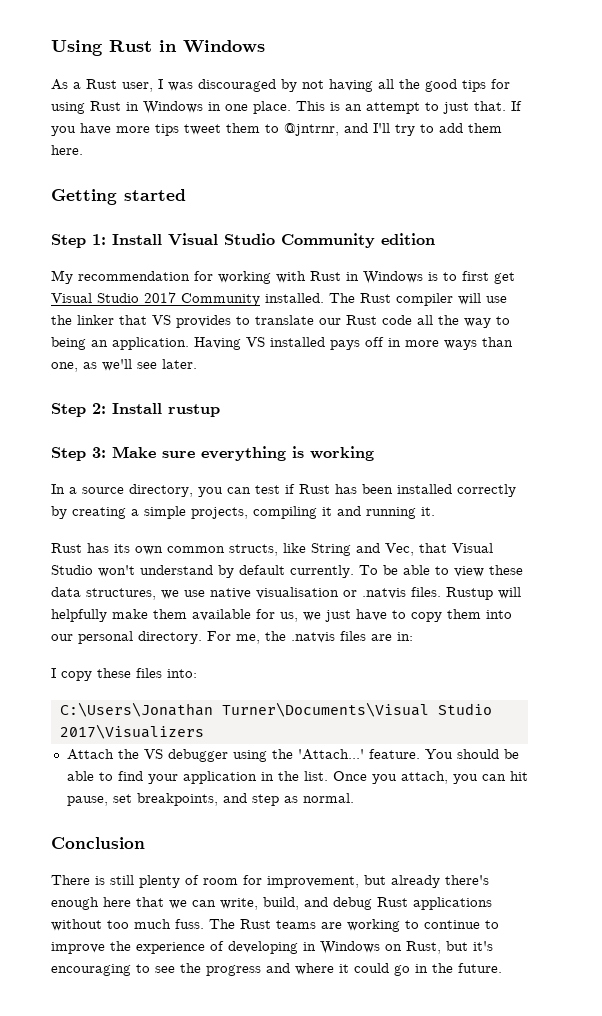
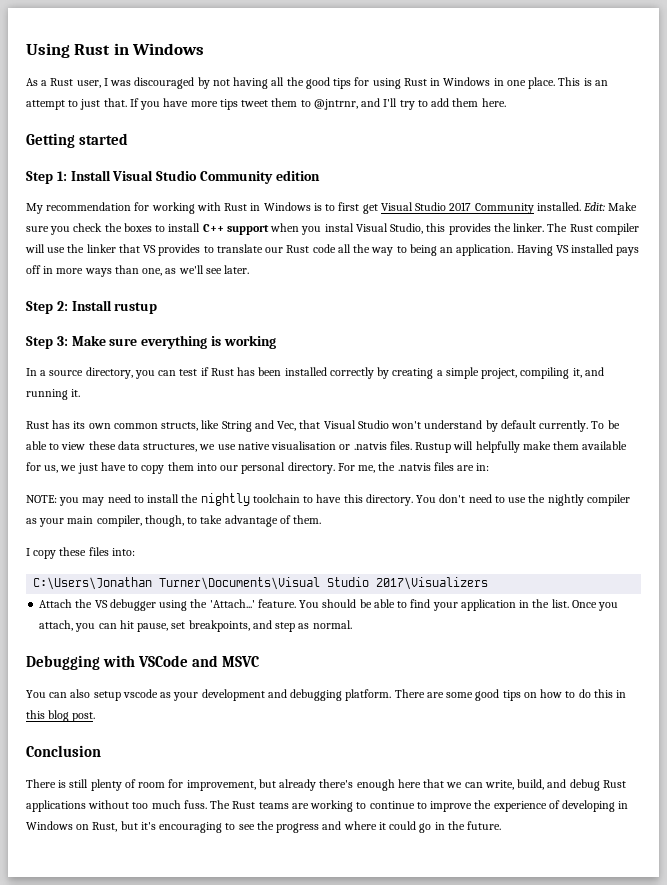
+ Edit: Make sure you check the boxes to install C++ support when you instal Visual Studio, this provides the linker.
- In a source directory, you can test if Rust has been installed correctly by creating a simple projects, compiling it and running it.
+ In a source directory, you can test if Rust has been installed correctly by creating a simple project, compiling it, and running it.
+ NOTE: you may need to install the nightly toolchain to have this directory. You don't need to use the nightly compiler as your main compiler, though, to take advantage of them.
+ Debugging with VSCode and MSVC
+ You can also setup vscode as your development and debugging platform. There are some good tips on how to do this in this blog post.

